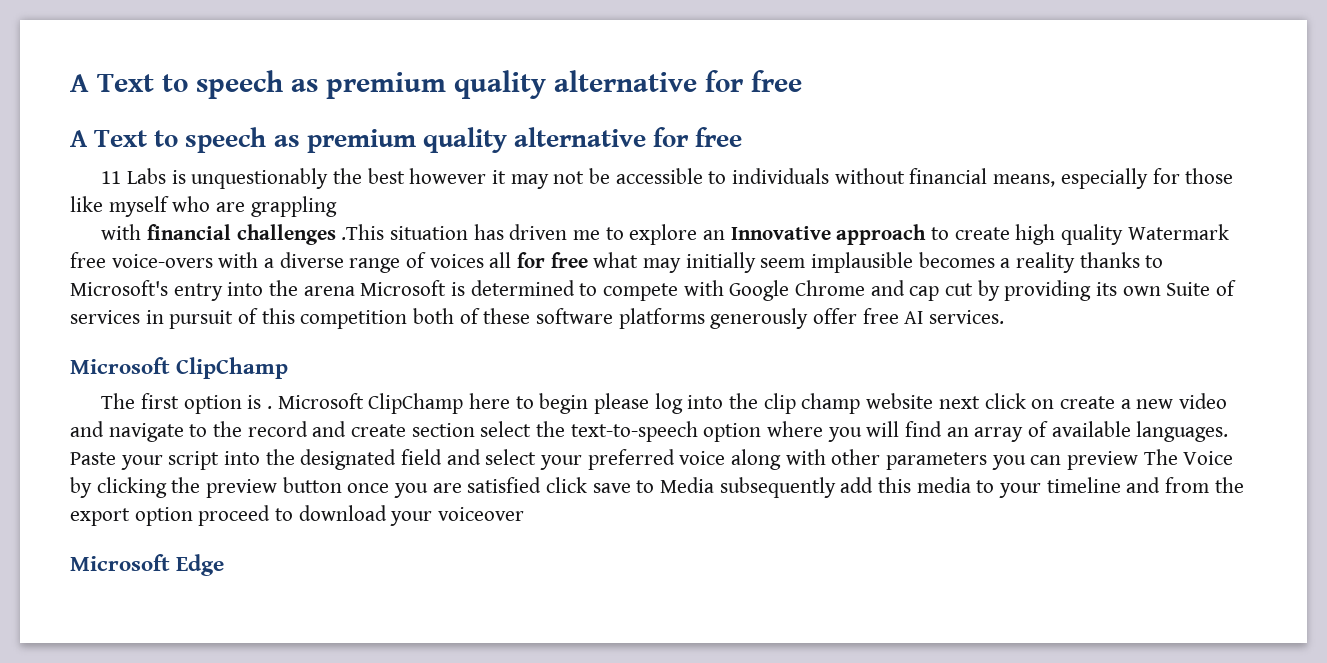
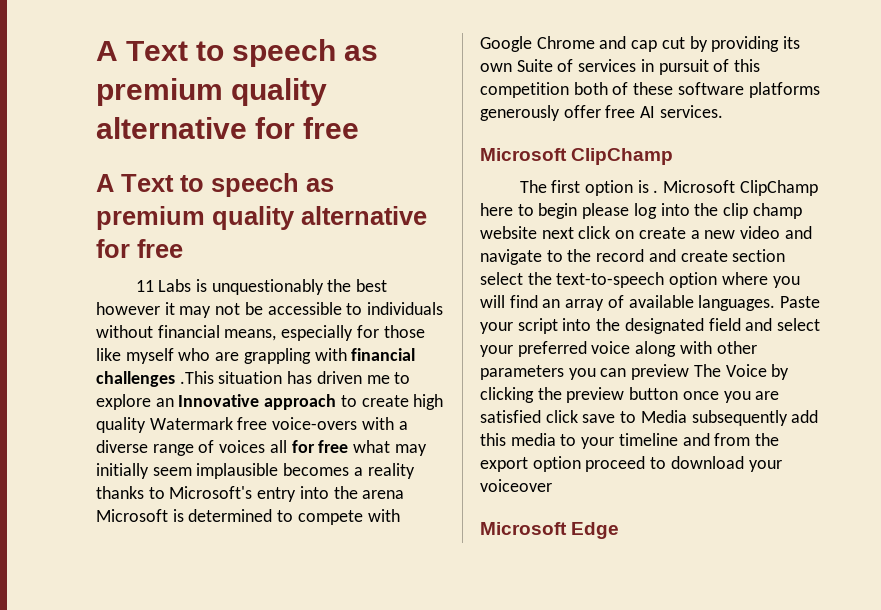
- 11 Labs is unquestionably the best however it may not be accessible to individuals without financial means, especially for those like myself who are grappling
- with financial challenges .This situation has driven me to explore an Innovative approach to create high quality Watermark free voice-overs with a diverse range of voices all for free what may initially seem implausible becomes a reality thanks to Microsoft's entry into the arena Microsoft is determined to compete with Google Chrome and cap cut by providing its own Suite of services in pursuit of this competition both of these software platforms generously offer free AI services.
+ 11 Labs is unquestionably the best however it may not be accessible to individuals without financial means, especially for those like myself who are grappling with financial challenges .This situation has driven me to explore an Innovative approach to create high quality Watermark free voice-overs with a diverse range of voices all for free what may initially seem implausible becomes a reality thanks to Microsoft's entry into the arena Microsoft is determined to compete with Google Chrome and cap cut by providing its own Suite of services in pursuit of this competition both of these software platforms generously offer free AI services.

